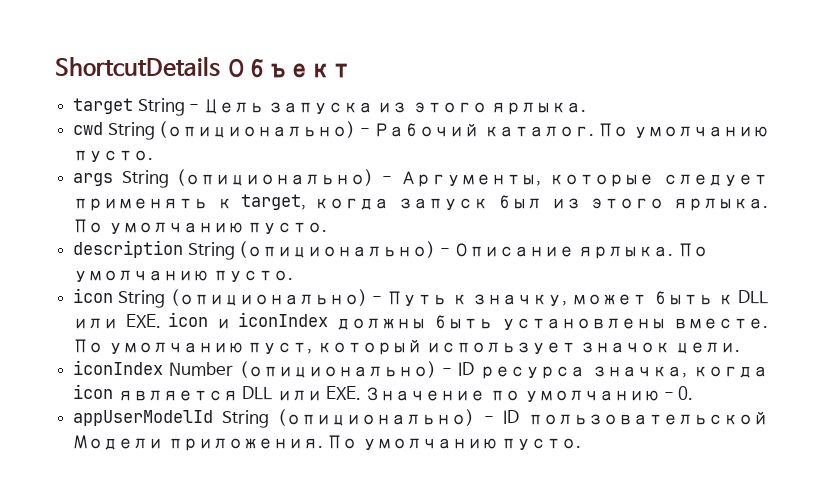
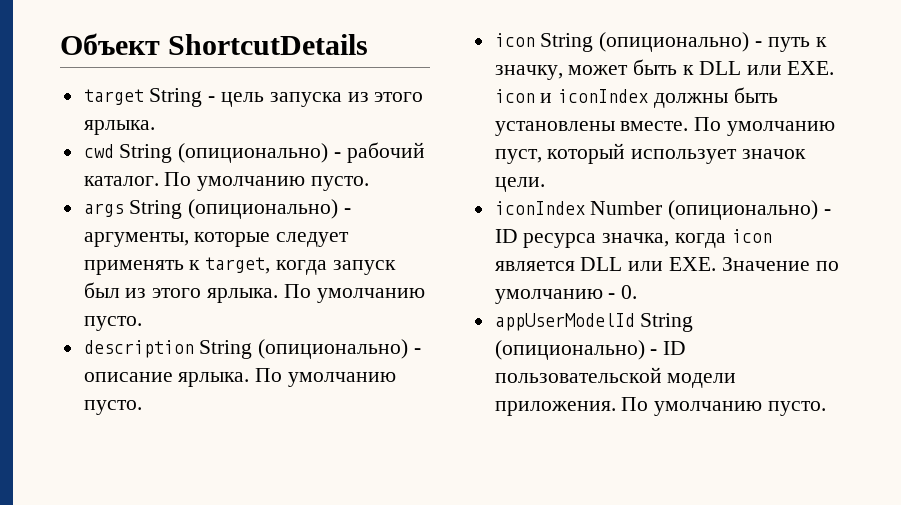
- ShortcutDetails Объект
+ Объект ShortcutDetails
- target String - Цель запуска из этого ярлыка.
+ target String - цель запуска из этого ярлыка.
- cwd String (опиционально) - Рабочий каталог.
+ cwd String (опиционально) - рабочий каталог.
- args String (опиционально) - Аргументы, которые следует применять к target, когда запуск был из этого ярлыка.
+ args String (опиционально) - аргументы, которые следует применять к target, когда запуск был из этого ярлыка.
- description String (опиционально) - Описание ярлыка.
+ description String (опиционально) - описание ярлыка.
- icon String (опиционально) - Путь к значку, может быть к DLL или EXE. icon и iconIndex должны быть установлены вместе.
+ icon String (опиционально) - путь к значку, может быть к DLL или EXE. icon и iconIndex должны быть установлены вместе.
- appUserModelId String (опиционально) - ID пользовательской Модели приложения.
+ appUserModelId String (опиционально) - ID пользовательской модели приложения.

